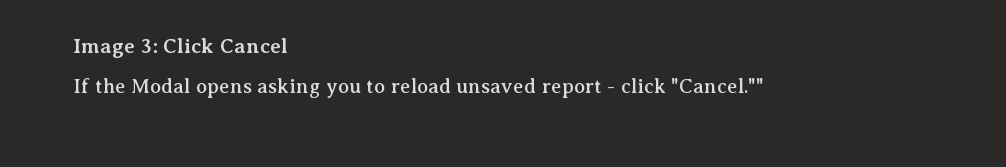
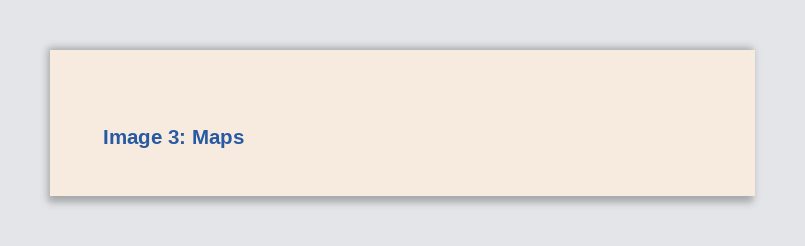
- Image 3: Click Cancel
- If the Modal opens asking you to reload unsaved report - click "Cancel.""
+ Image 3: Maps

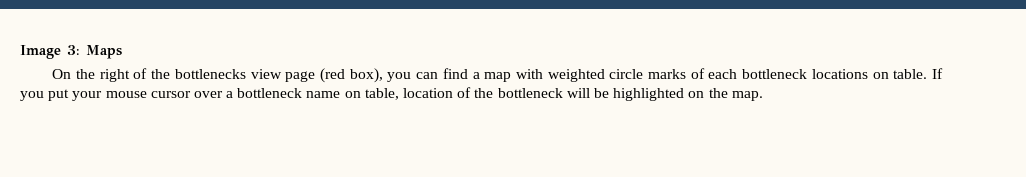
+ On the right of the bottlenecks view page (red box), you can find a map with weighted circle marks of each bottleneck locations on table. If you put your mouse cursor over a bottleneck name on table, location of the bottleneck will be highlighted on the map.

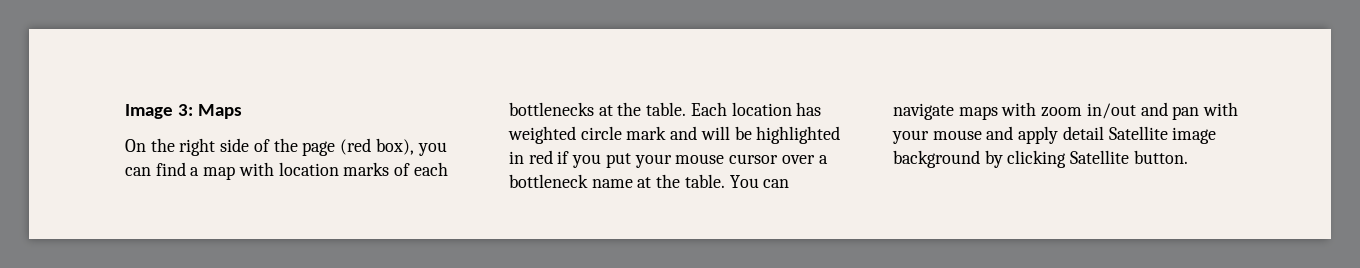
- On the right of the bottlenecks view page (red box), you can find a map with weighted circle marks of each bottleneck locations on table. If you put your mouse cursor over a bottleneck name on table, location of the bottleneck will be highlighted on the map.
+ On the right side of the page (red box), you can find a map with location marks of each bottlenecks at the table. Each location has weighted circle mark and will be highlighted in red if you put your mouse cursor over a bottleneck name at the table. You can navigate maps with zoom in/out and pan with your mouse and apply detail Satellite image background by clicking Satellite button.

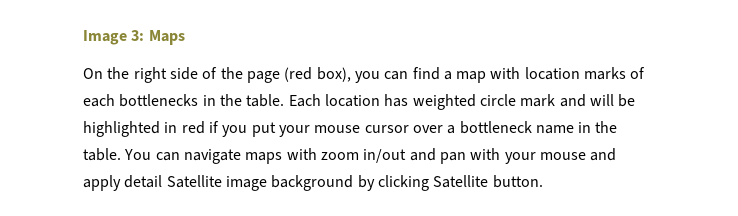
- On the right side of the page (red box), you can find a map with location marks of each bottlenecks at the table.
+ On the right side of the page (red box), you can find a map with location marks of each bottlenecks in the table.
- Each location has weighted circle mark and will be highlighted in red if you put your mouse cursor over a bottleneck name at the table.
+ Each location has weighted circle mark and will be highlighted in red if you put your mouse cursor over a bottleneck name in the table.

